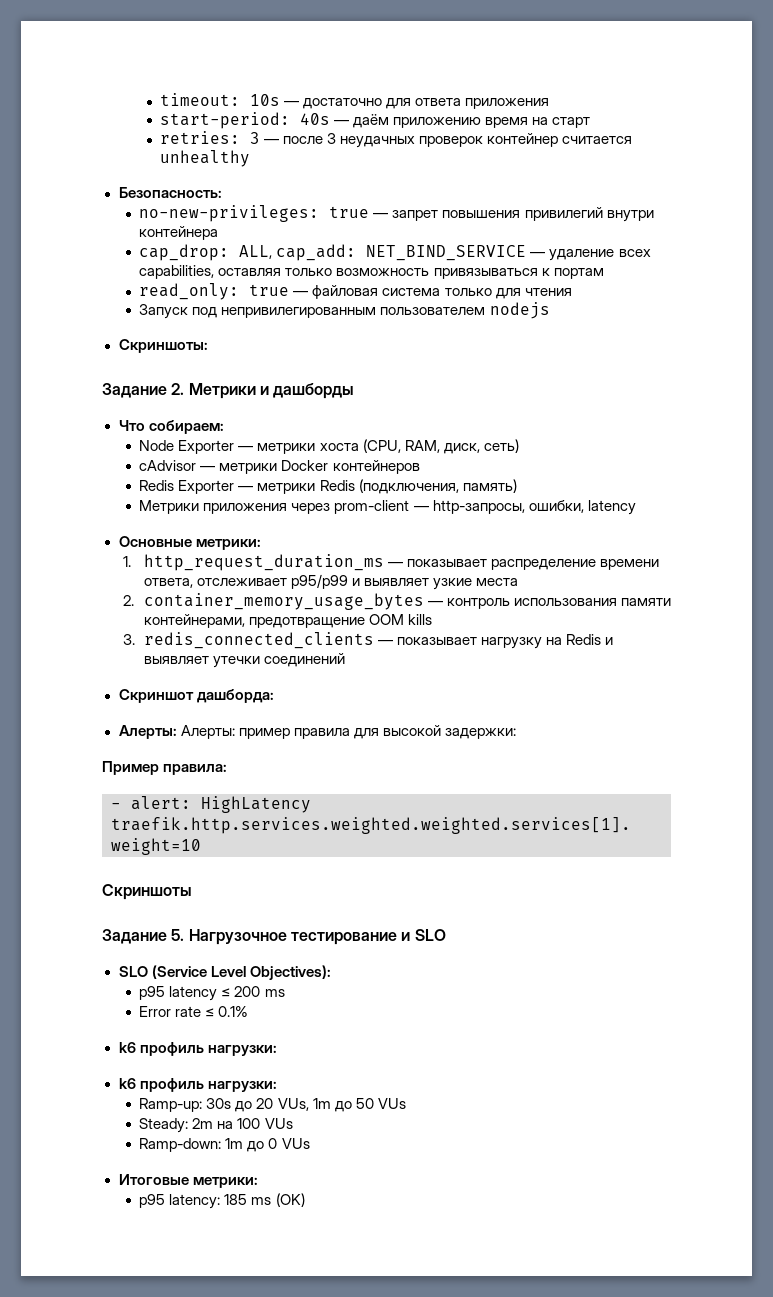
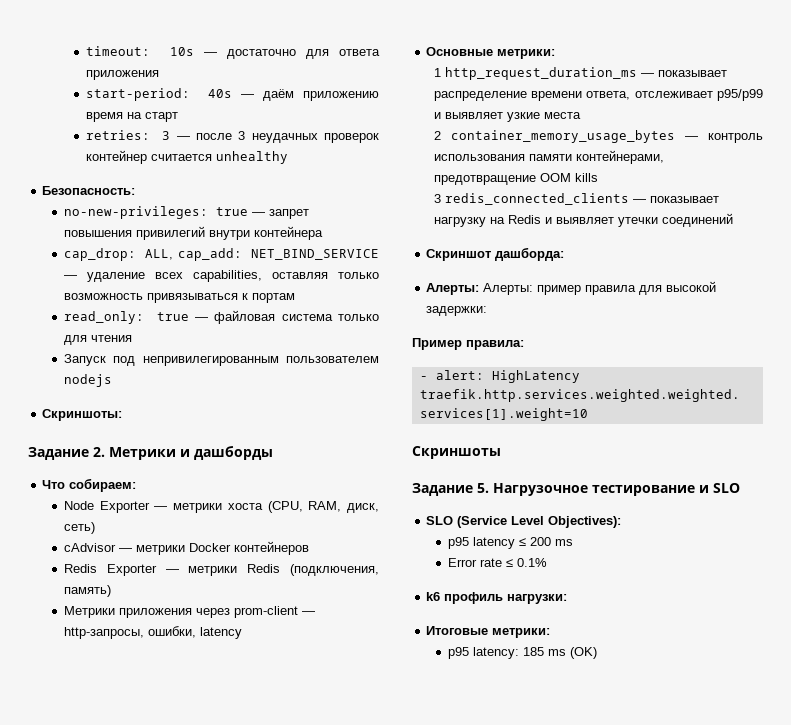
- 1. http_request_duration_ms — показывает распределение времени ответа, отслеживает p95/p99 и выявляет узкие места
+ 1 http_request_duration_ms — показывает распределение времени ответа, отслеживает p95/p99 и выявляет узкие места
- 2. container_memory_usage_bytes — контроль использования памяти контейнерами, предотвращение OOM kills
+ 2 container_memory_usage_bytes — контроль использования памяти контейнерами, предотвращение OOM kills
- 3. redis_connected_clients — показывает нагрузку на Redis и выявляет утечки соединений
+ 3 redis_connected_clients — показывает нагрузку на Redis и выявляет утечки соединений
  Error rate ≤ 0.1%
  k6 профиль нагрузки:
- k6 профиль нагрузки:
- Ramp-up: 30s до 20 VUs, 1m до 50 VUs
- Steady: 2m на 100 VUs
- Ramp-down: 1m до 0 VUs

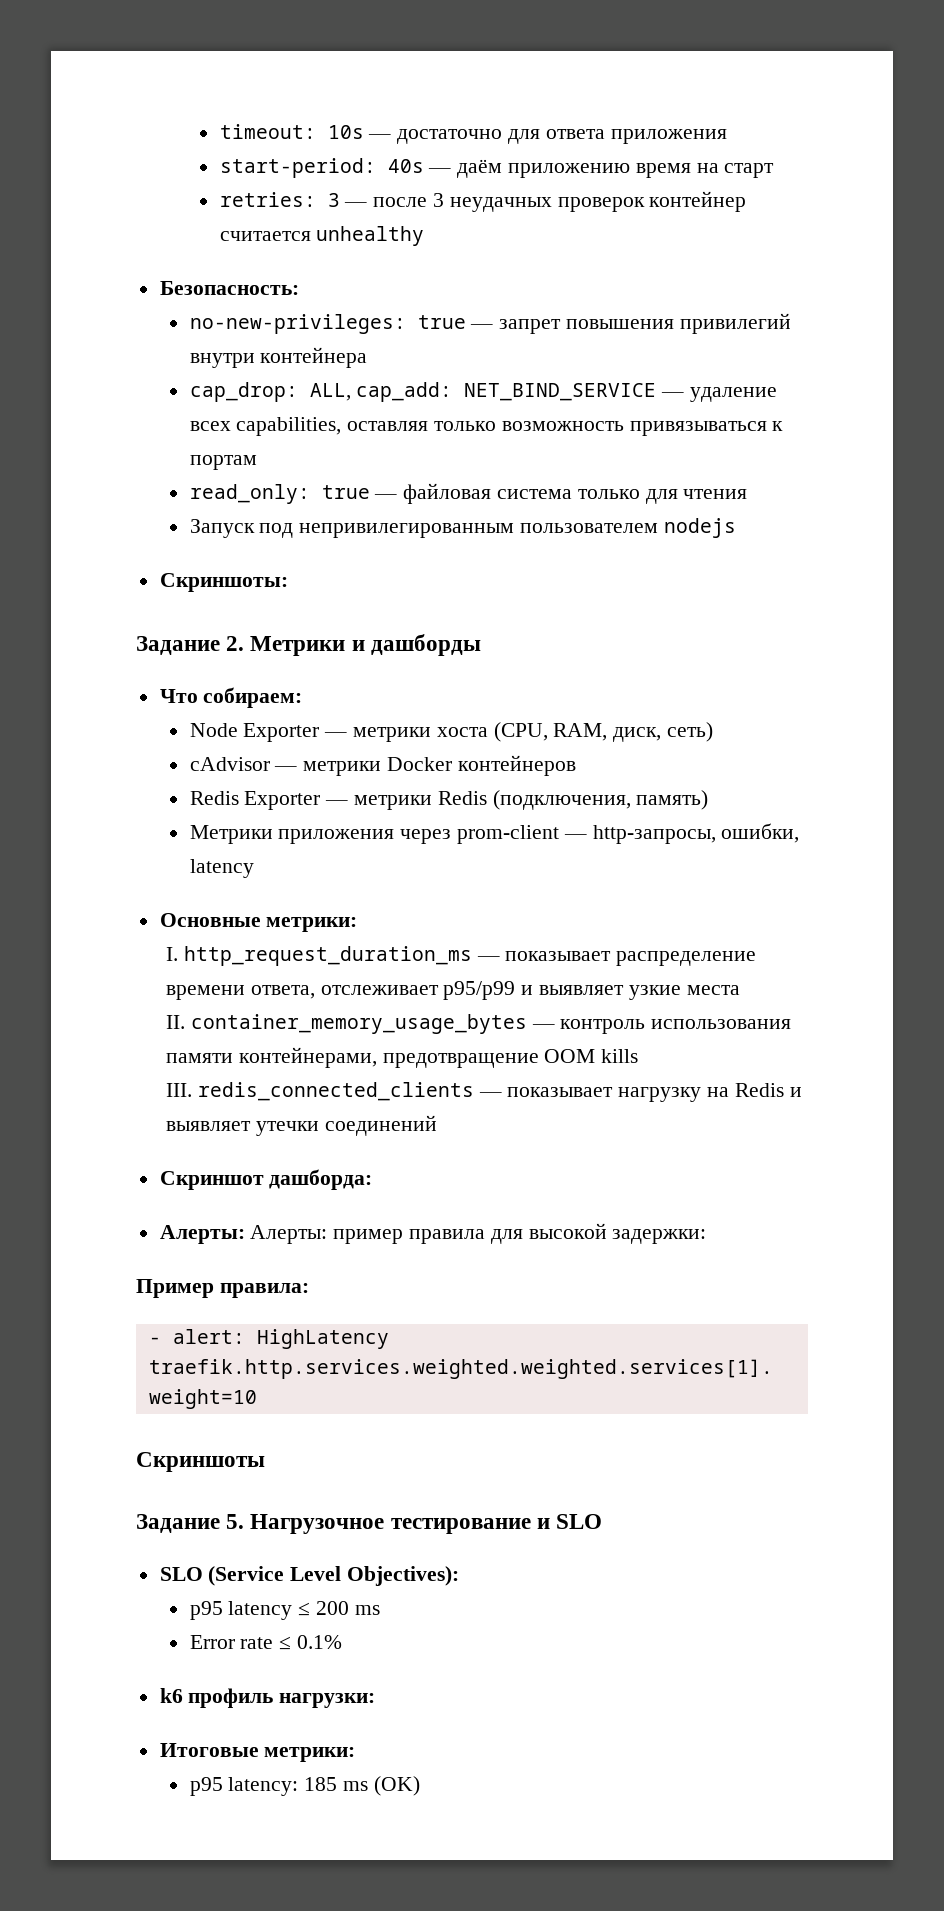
- 1 http_request_duration_ms — показывает распределение времени ответа, отслеживает p95/p99 и выявляет узкие места
+ I. http_request_duration_ms — показывает распределение времени ответа, отслеживает p95/p99 и выявляет узкие места
- 2 container_memory_usage_bytes — контроль использования памяти контейнерами, предотвращение OOM kills
+ II. container_memory_usage_bytes — контроль использования памяти контейнерами, предотвращение OOM kills
- 3 redis_connected_clients — показывает нагрузку на Redis и выявляет утечки соединений
+ III. redis_connected_clients — показывает нагрузку на Redis и выявляет утечки соединений

